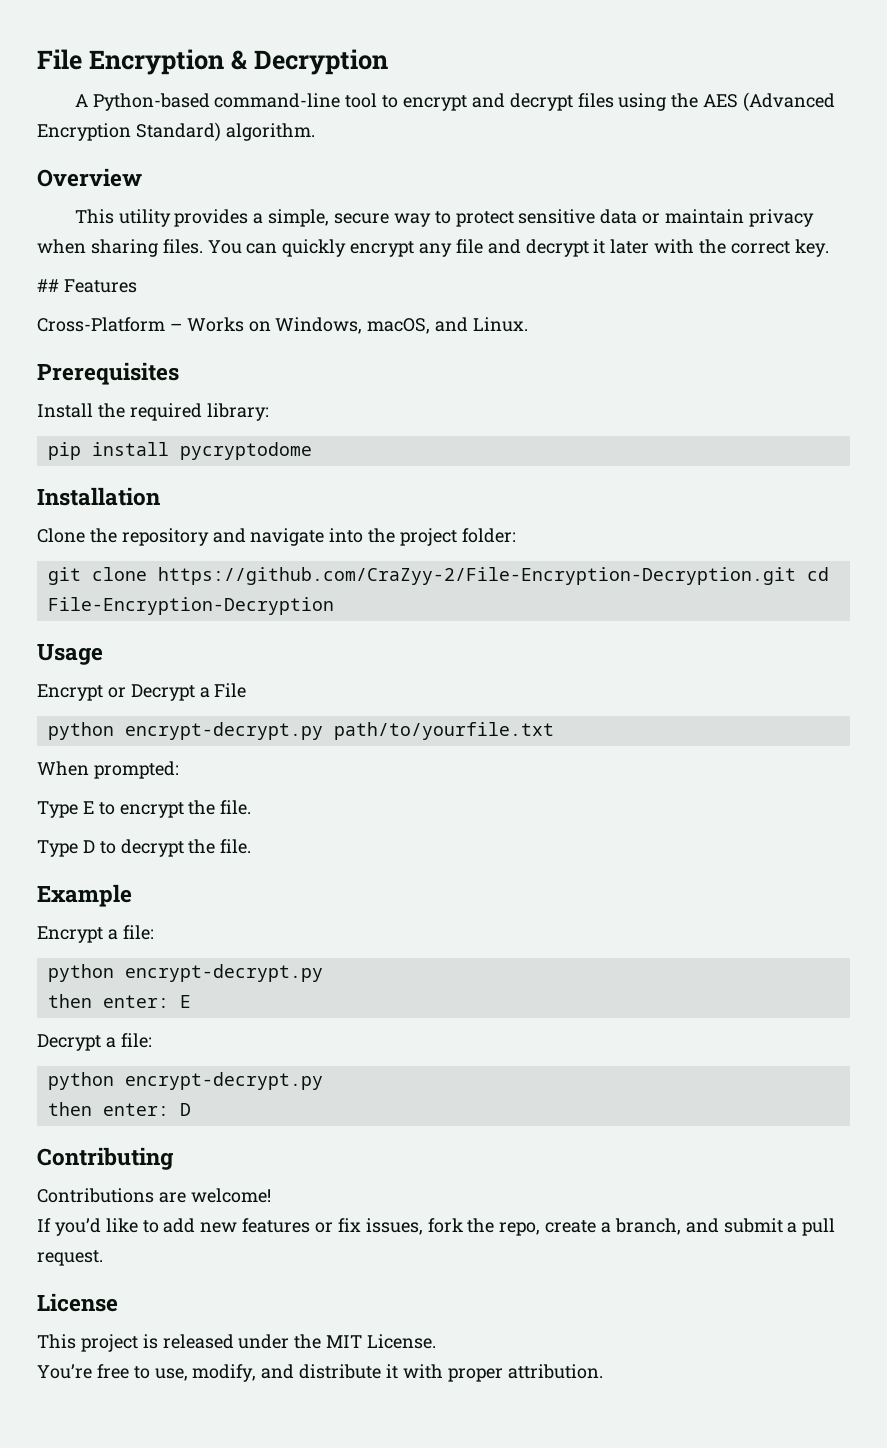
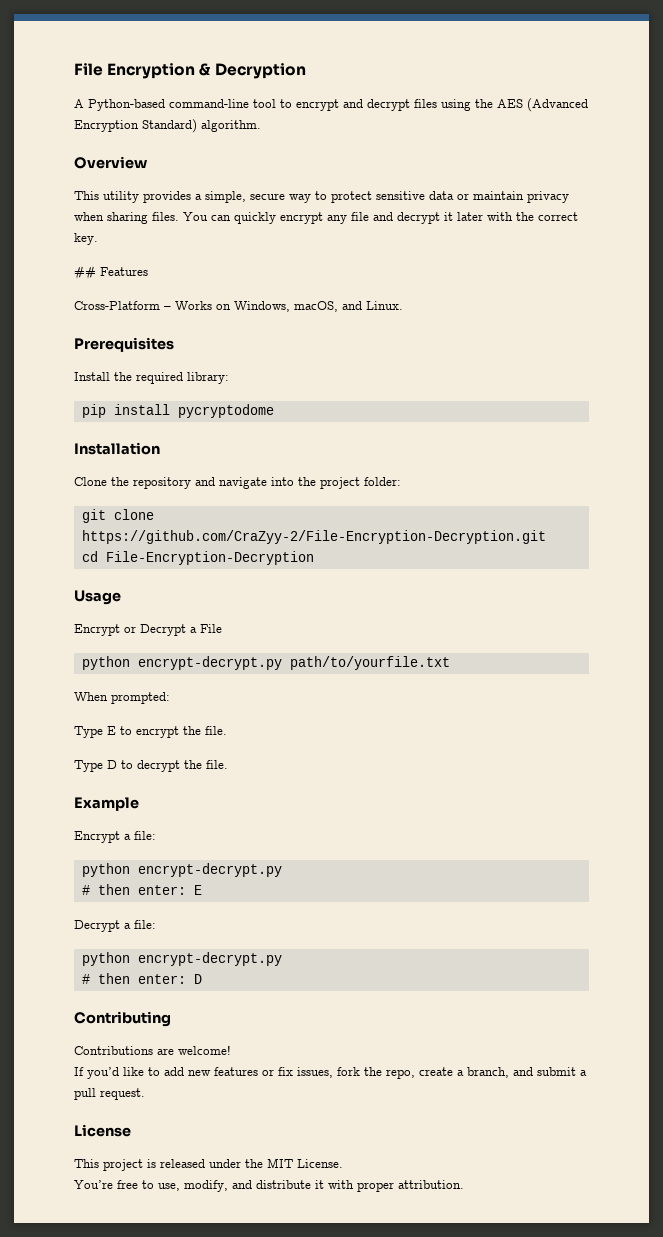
- git clone https://github.com/CraZyy-2/File-Encryption-Decryption.git cd File-Encryption-Decryption
+ git clone https://github.com/CraZyy-2/File-Encryption-Decryption.git
+ cd File-Encryption-Decryption
- then enter: E
+ # then enter: E
- then enter: D
+ # then enter: D

